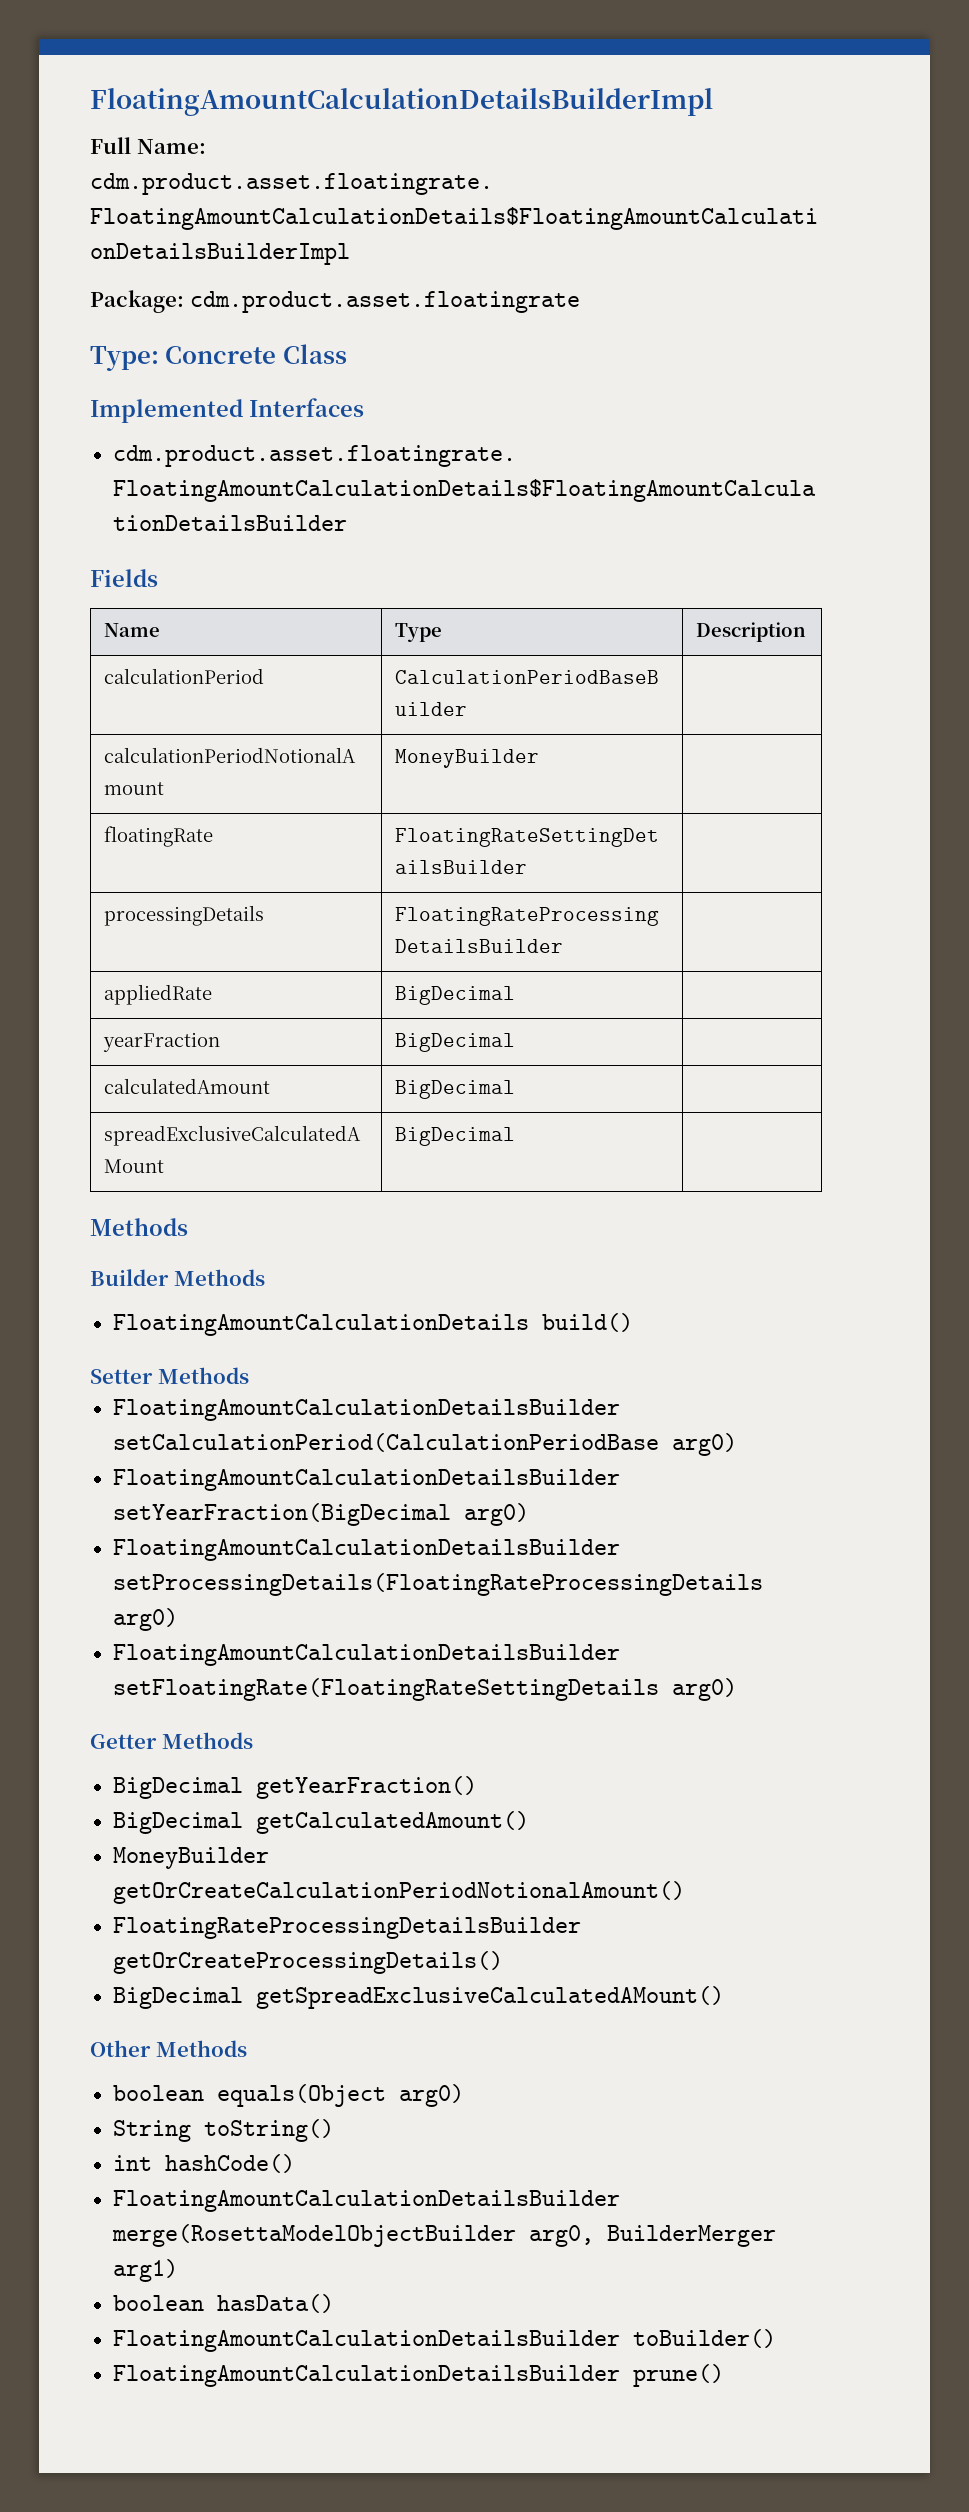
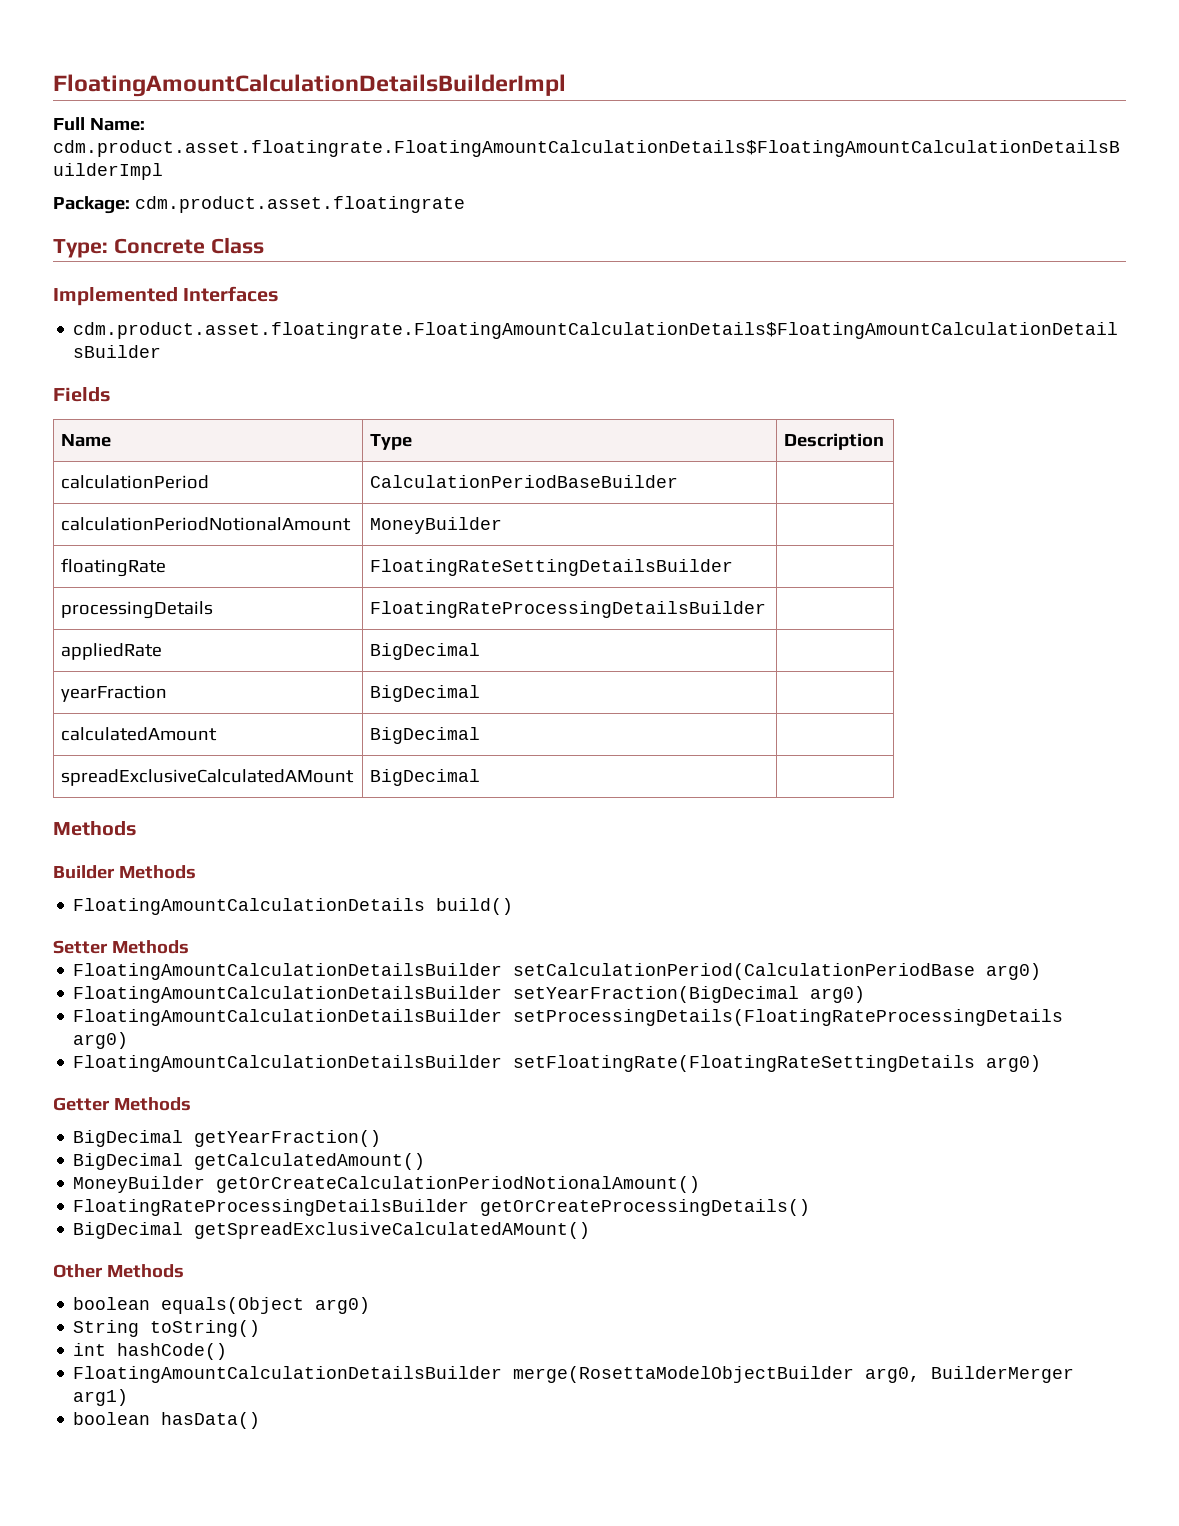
- FloatingAmountCalculationDetailsBuilder toBuilder()
- FloatingAmountCalculationDetailsBuilder prune()

